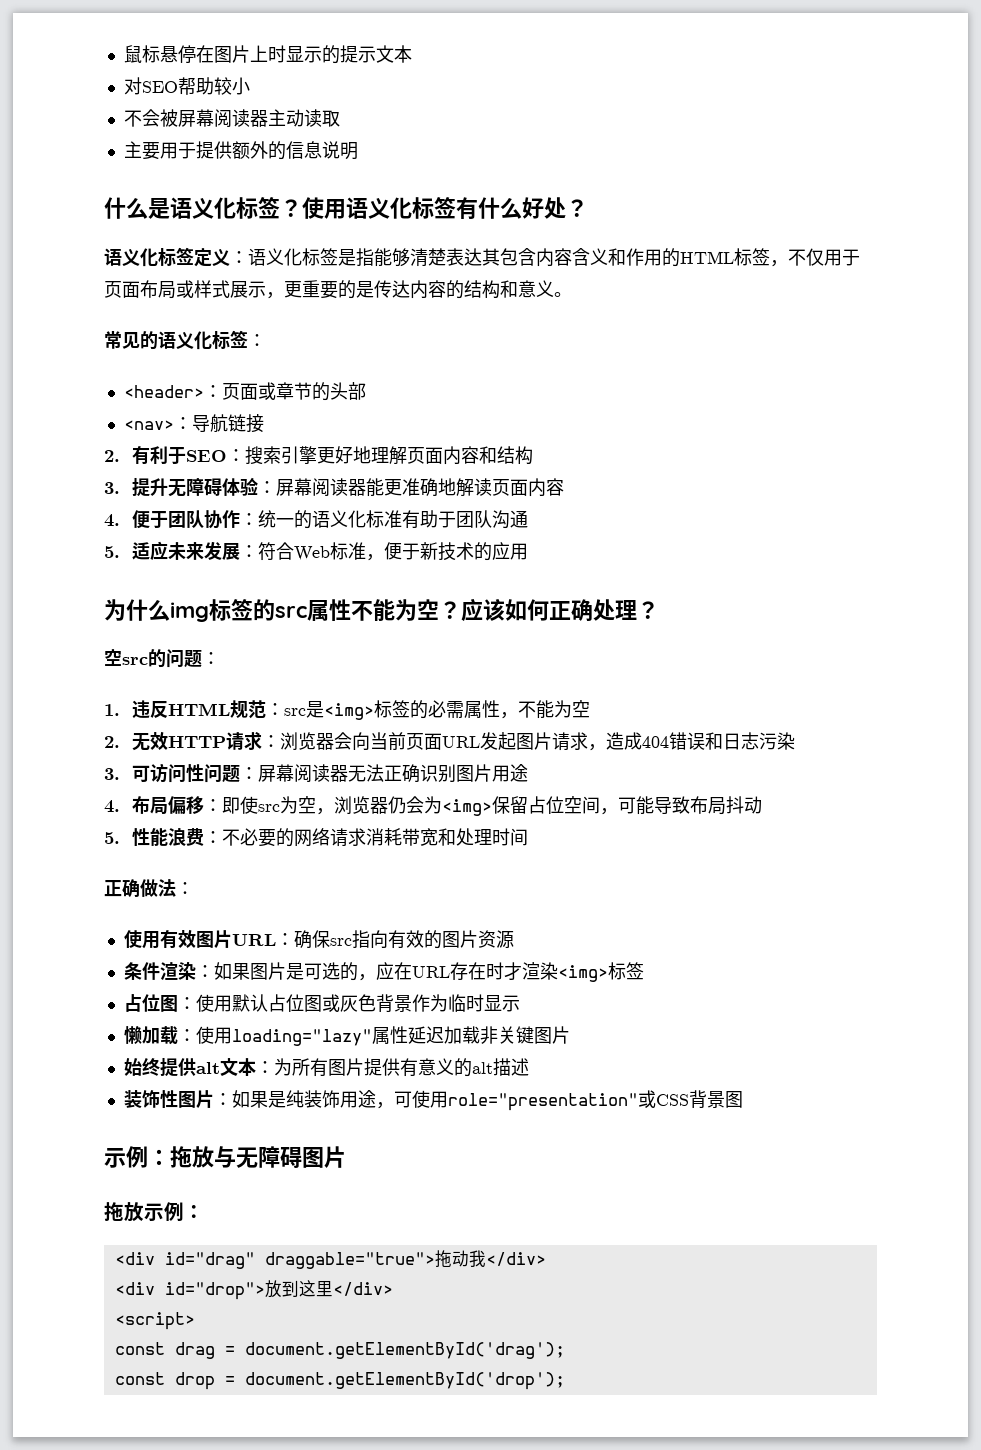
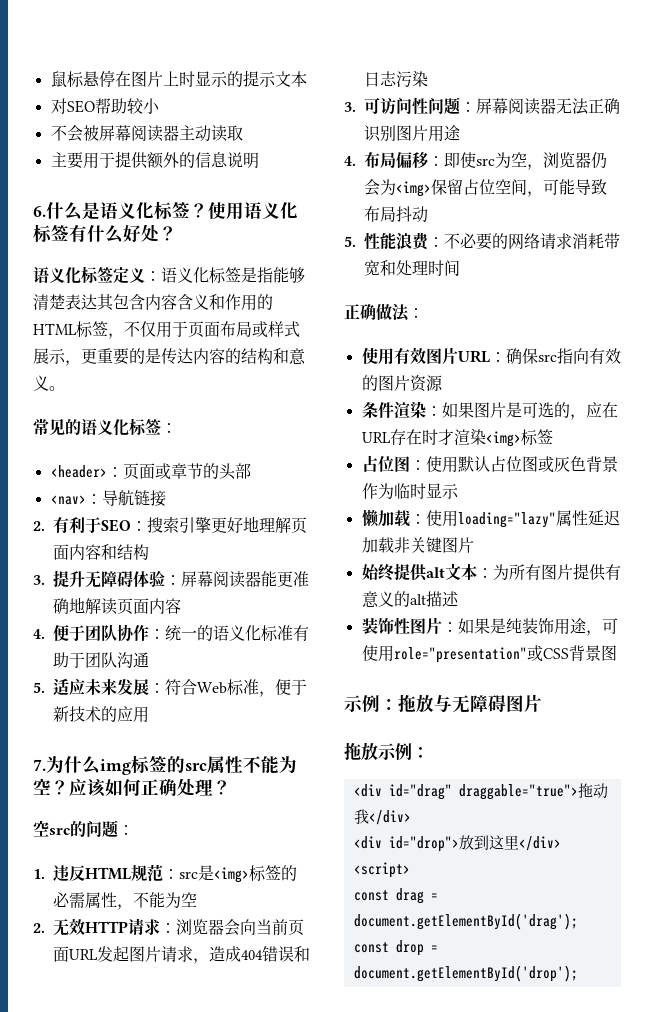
- 什么是语义化标签？
+ 6.什么是语义化标签？
- 为什么img标签的src属性不能为空？
+ 7.为什么img标签的src属性不能为空？

